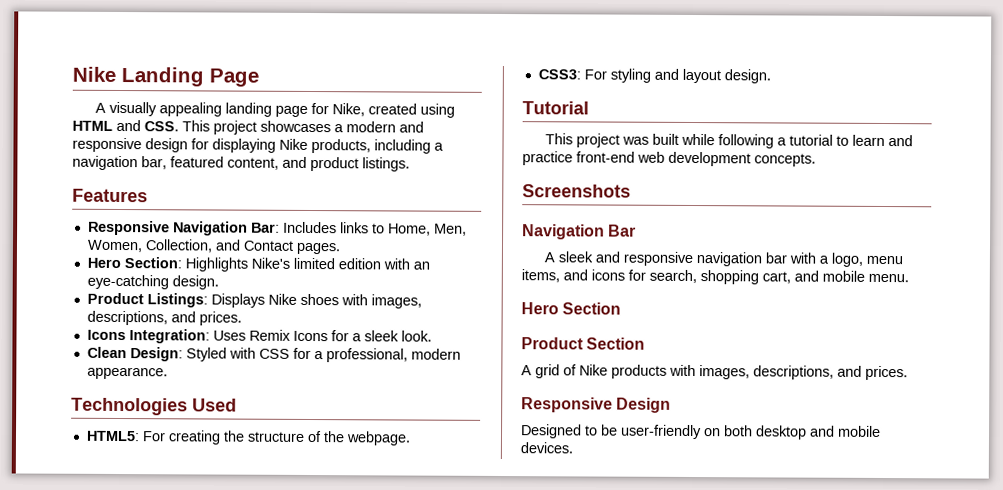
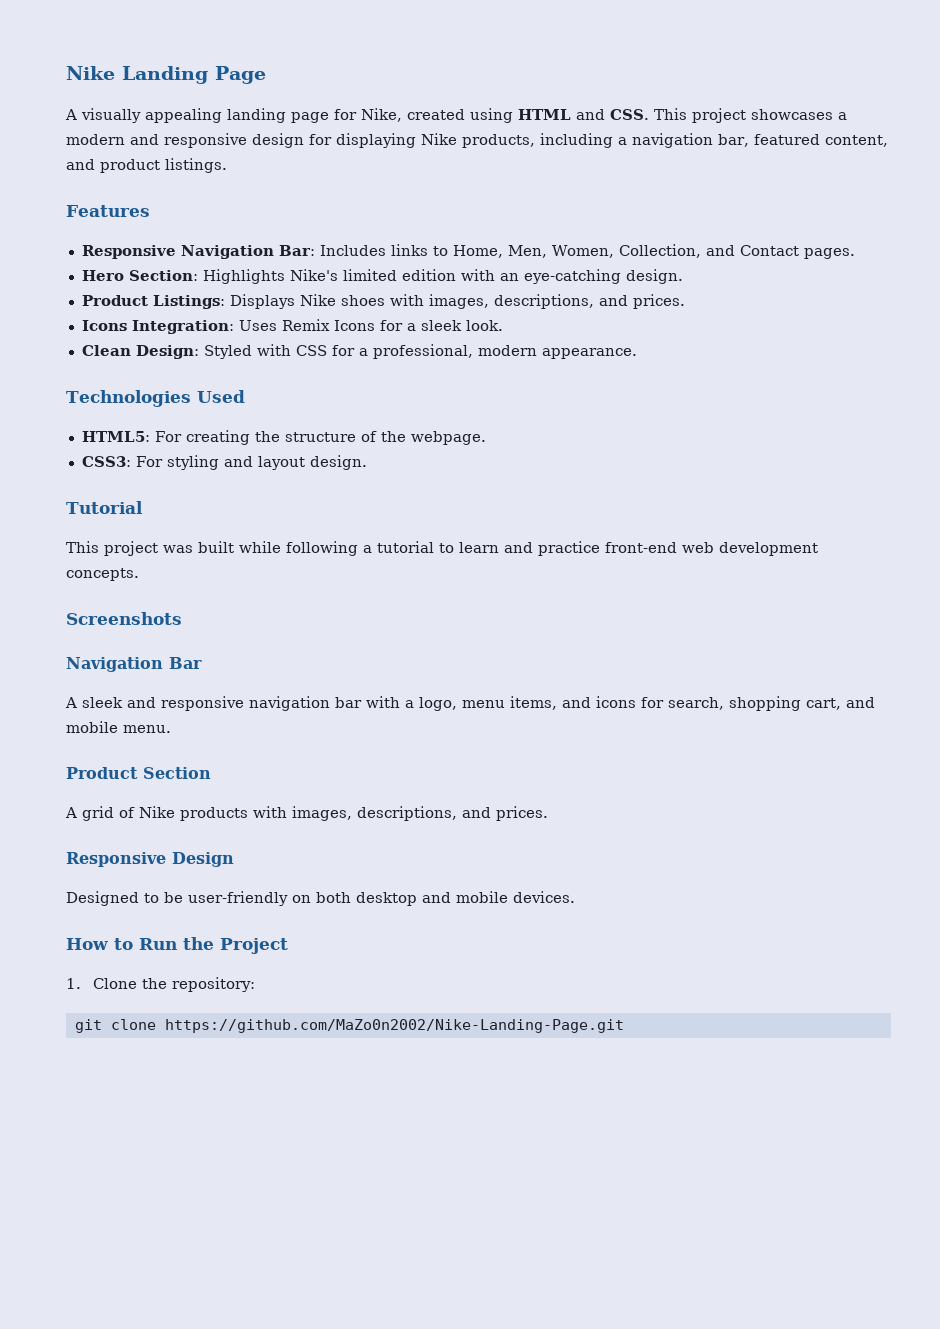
- Hero Section
+ How to Run the Project
+ 1. Clone the repository:
+ git clone https://github.com/MaZo0n2002/Nike-Landing-Page.git

